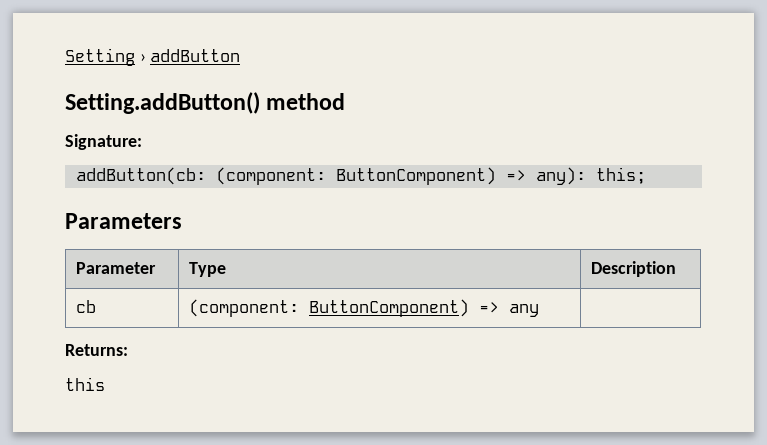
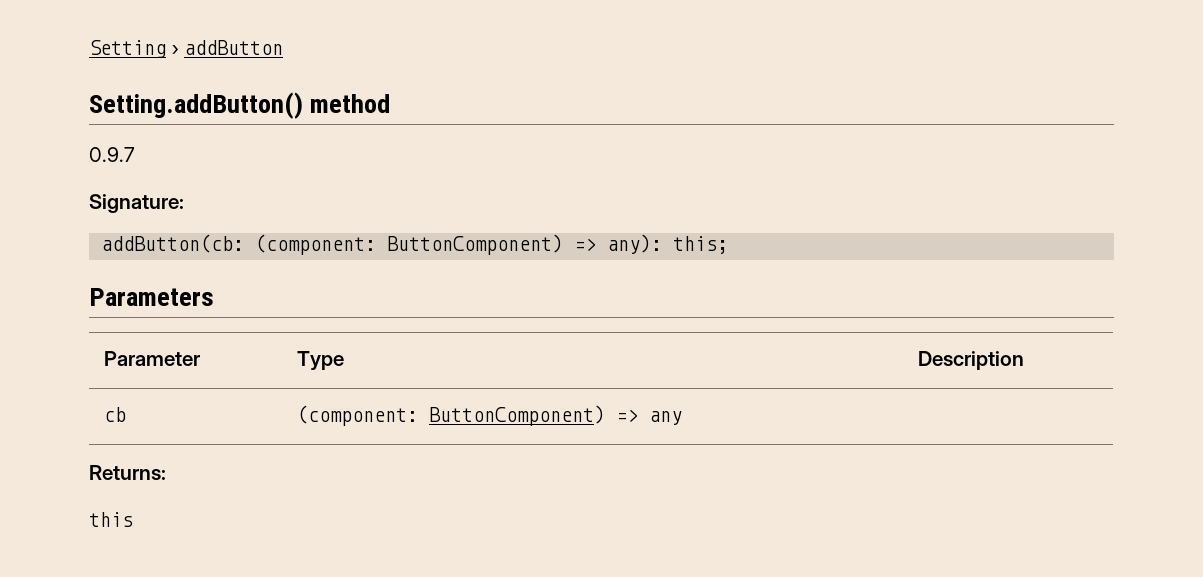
+ 0.9.7

